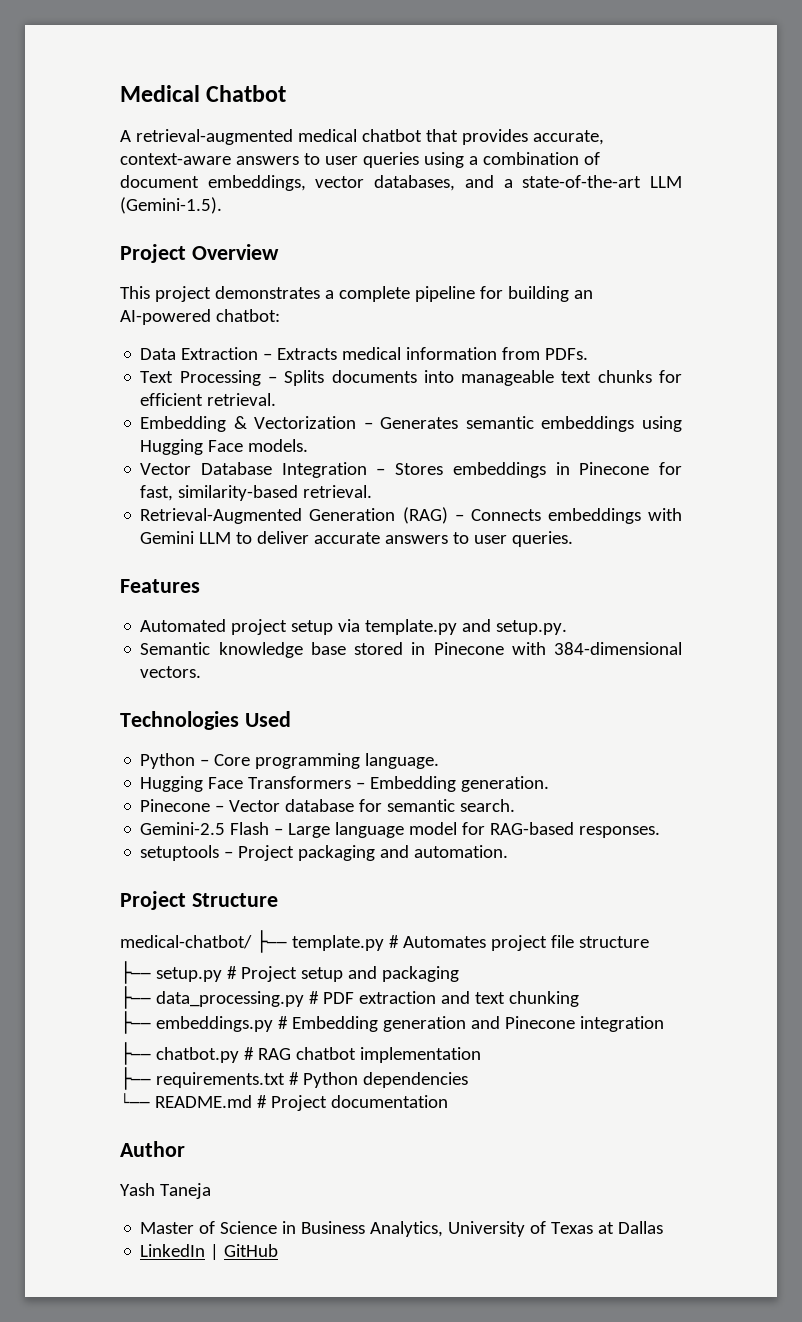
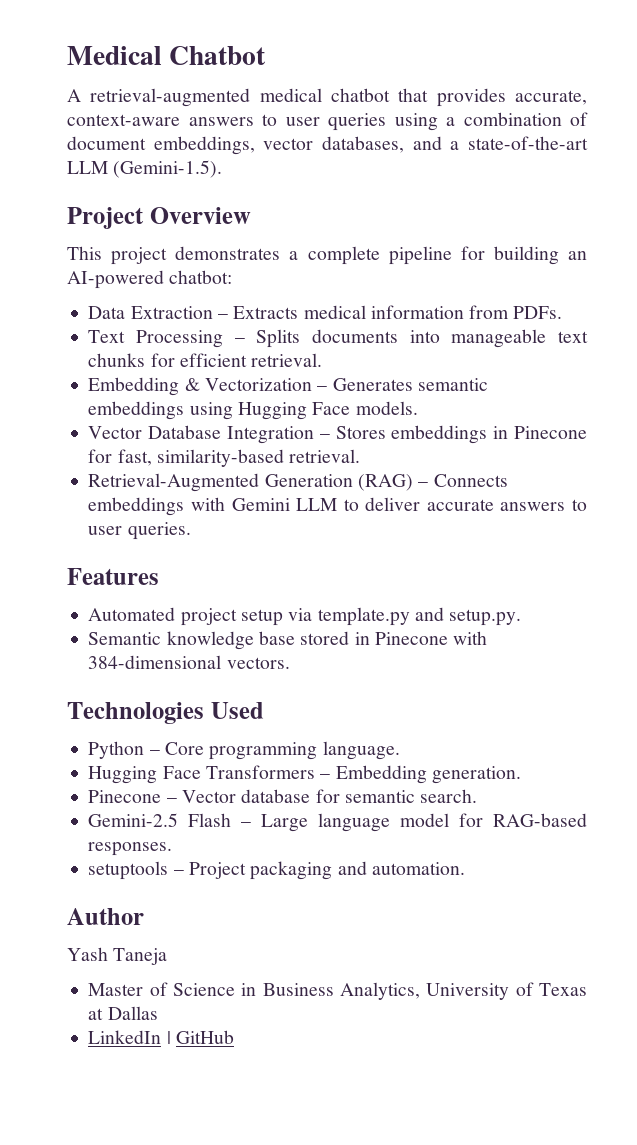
- Project Structure
- medical-chatbot/ ├── template.py # Automates project file structure
- ├── setup.py # Project setup and packaging
- ├── data_processing.py # PDF extraction and text chunking
- ├── embeddings.py # Embedding generation and Pinecone integration
- ├── chatbot.py # RAG chatbot implementation
- ├── requirements.txt # Python dependencies
- └── README.md # Project documentation

